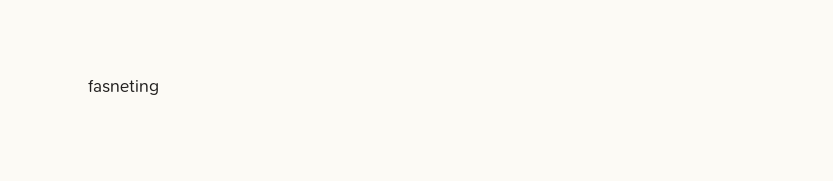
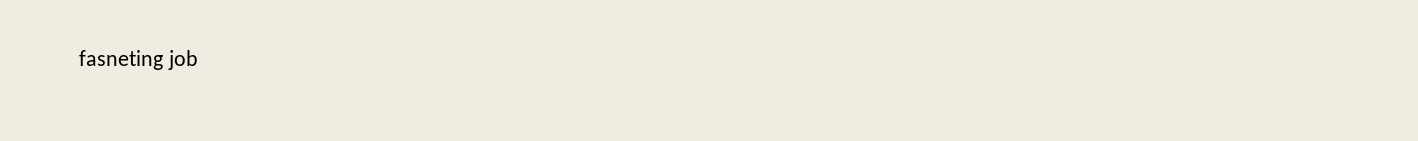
- fasneting
+ fasneting job

